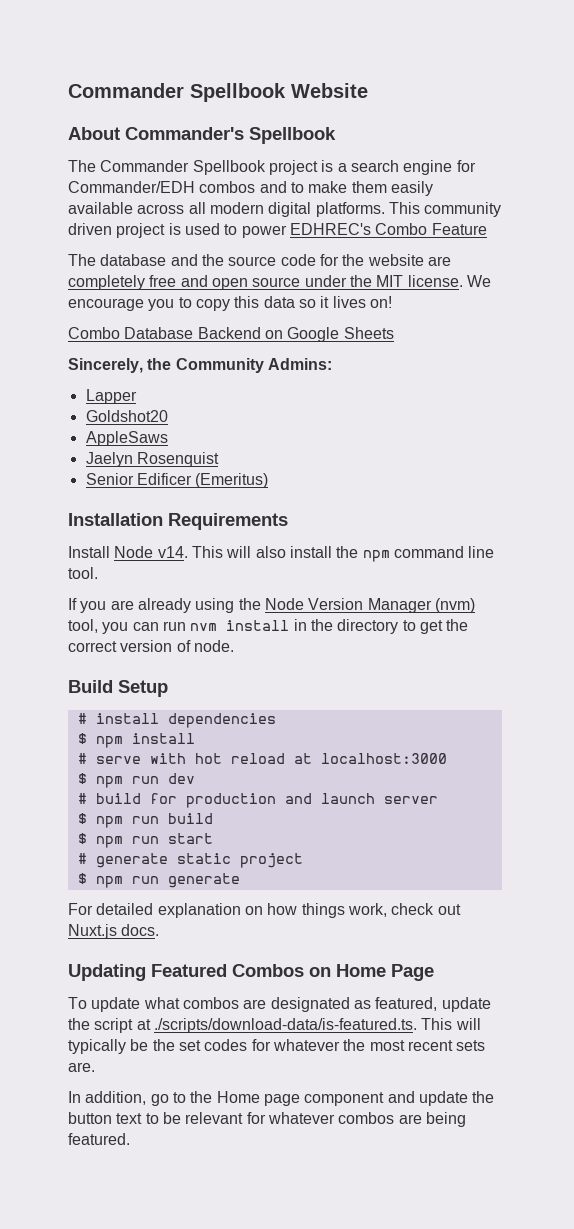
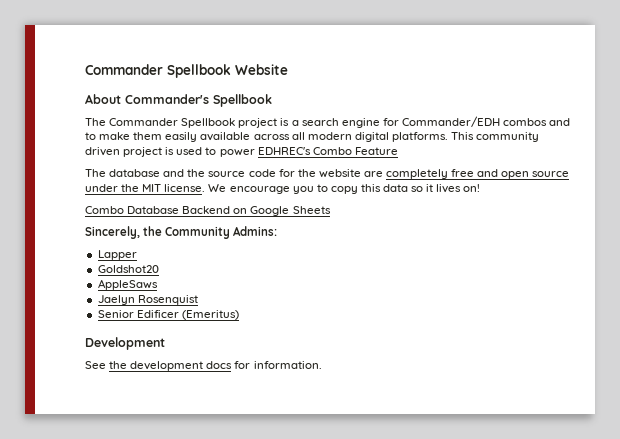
- Installation Requirements
- Install Node v14. This will also install the npm command line tool.
- If you are already using the Node Version Manager (nvm) tool, you can run nvm install in the directory to get the correct version of node.
- Build Setup
- # install dependencies
- $ npm install
- # serve with hot reload at localhost:3000
- $ npm run dev
- # build for production and launch server
- $ npm run build
- $ npm run start
- # generate static project
- $ npm run generate
- For detailed explanation on how things work, check out Nuxt.js docs.
- Updating Featured Combos on Home Page
- To update what combos are designated as featured, update the script at ./scripts/download-data/is-featured.ts. This will typically be the set codes for whatever the most recent sets are.
- In addition, go to the Home page component and update the button text to be relevant for whatever combos are being featured.
+ Development
+ See the development docs for information.

